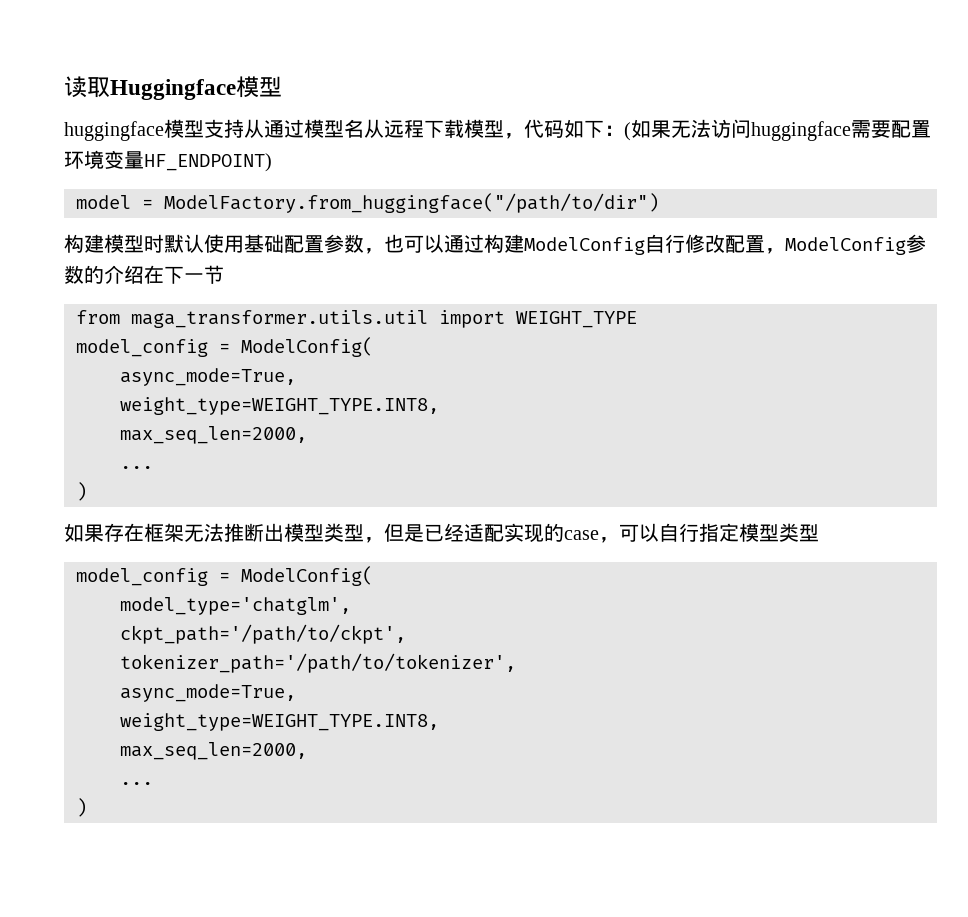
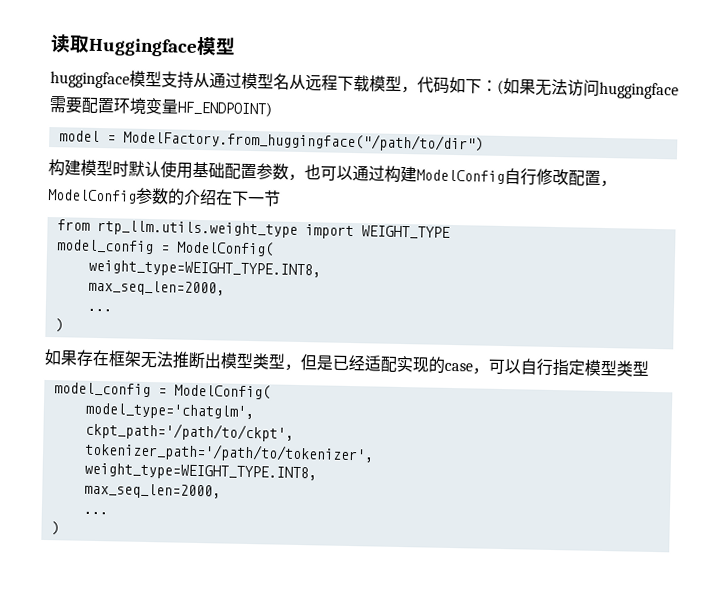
- from maga_transformer.utils.util import WEIGHT_TYPE
+ from rtp_llm.utils.weight_type import WEIGHT_TYPE
  model_config = ModelConfig(
- async_mode=True,
  tokenizer_path='/path/to/tokenizer',
- async_mode=True,

